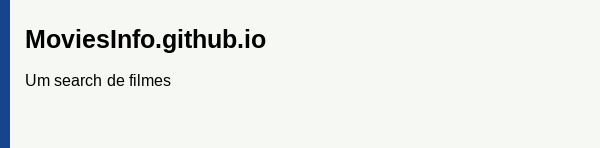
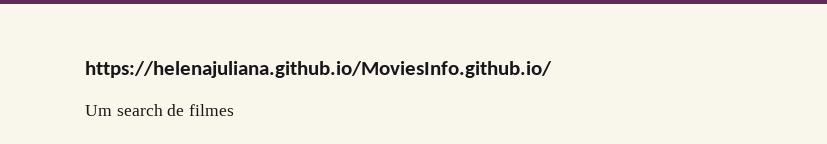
- MoviesInfo.github.io
+ https://helenajuliana.github.io/MoviesInfo.github.io/

